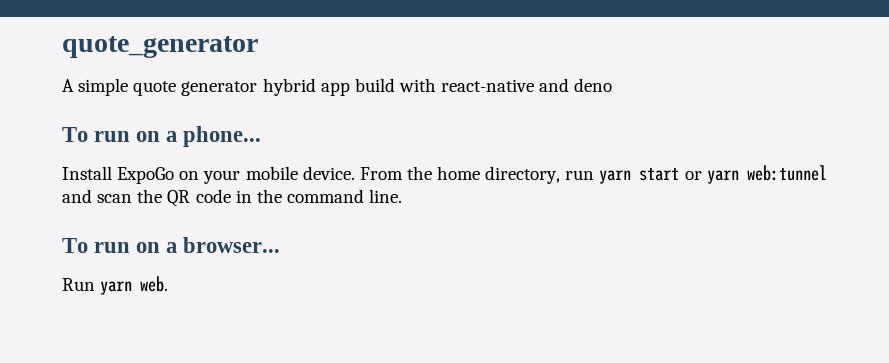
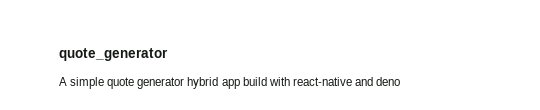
- To run on a phone...
- Install ExpoGo on your mobile device. From the home directory, run yarn start or yarn web:tunnel and scan the QR code in the command line.
- To run on a browser...
- Run yarn web.

